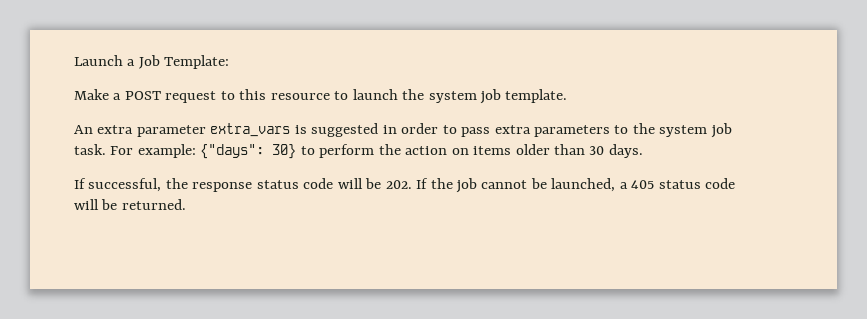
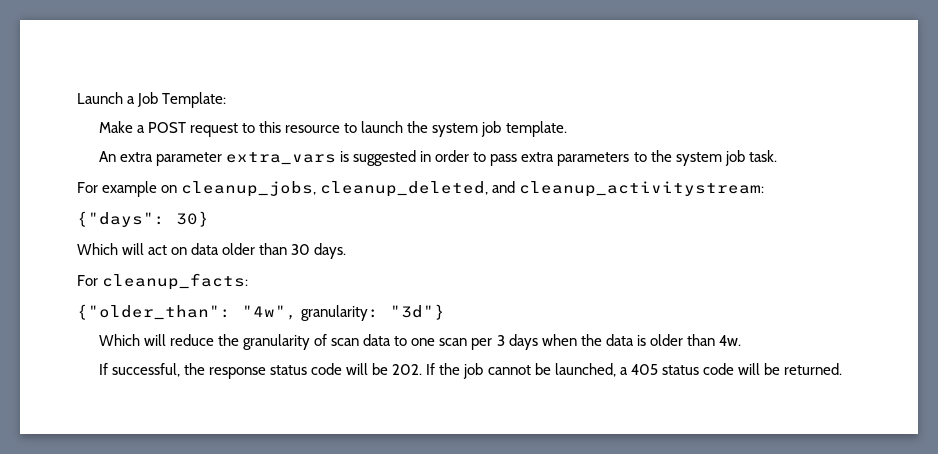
- An extra parameter extra_vars is suggested in order to pass extra parameters to the system job task. For example: {"days": 30} to perform the action on items older than 30 days.
+ An extra parameter extra_vars is suggested in order to pass extra parameters to the system job task.
+ For example on cleanup_jobs, cleanup_deleted, and cleanup_activitystream:
+ {"days": 30}
+ Which will act on data older than 30 days.
+ For cleanup_facts:
+ {"older_than": "4w", granularity: "3d"}
+ Which will reduce the granularity of scan data to one scan per 3 days when the data is older than 4w.

